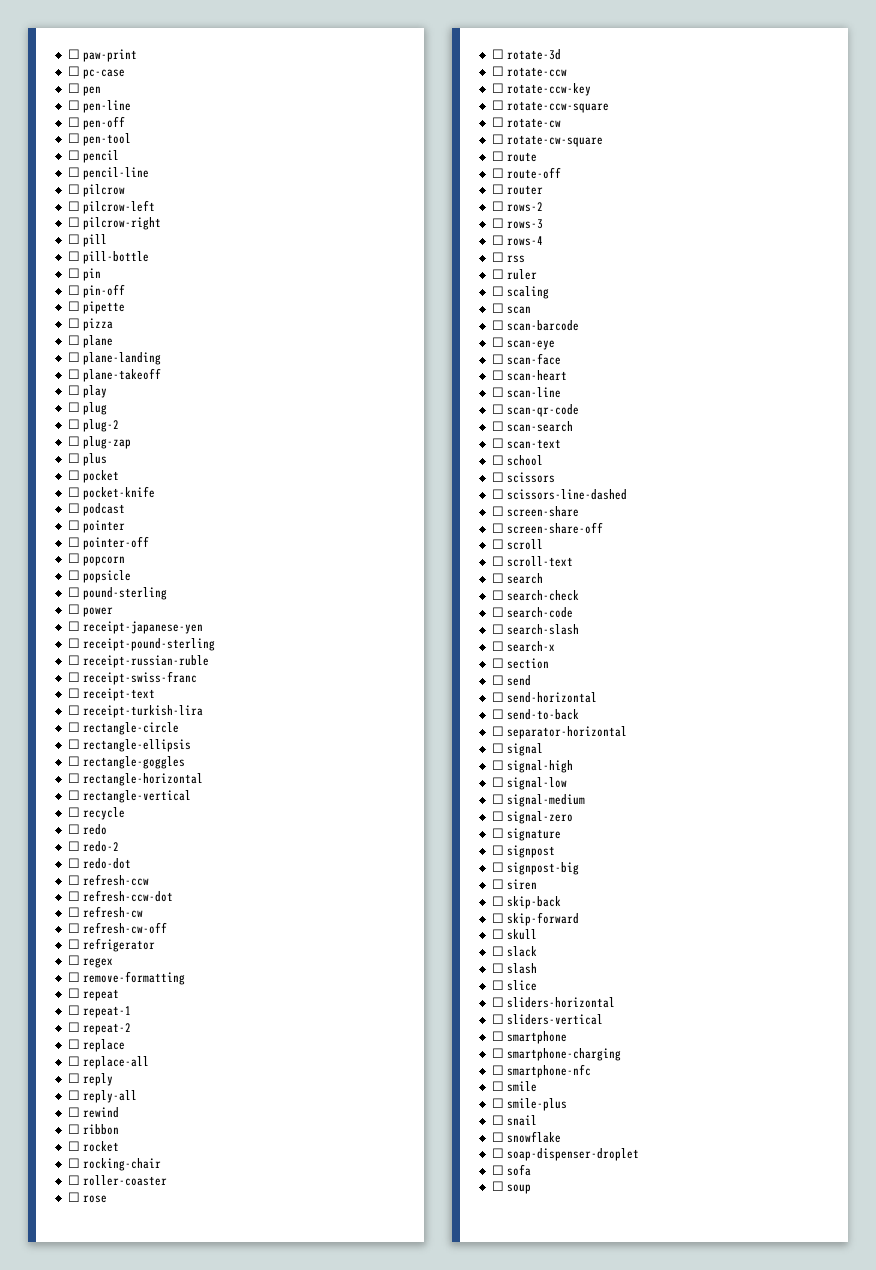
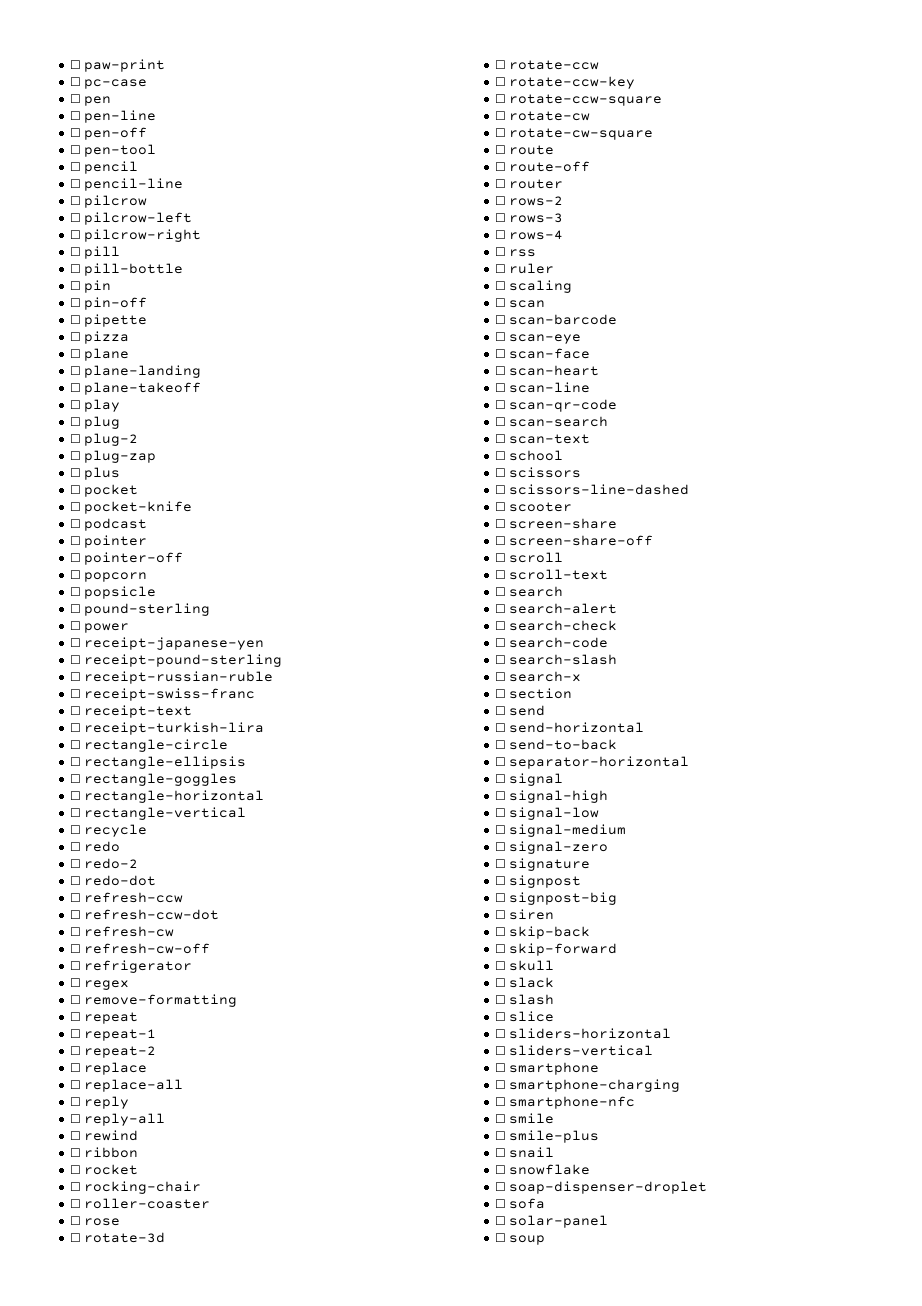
+ ☐ scooter
+ ☐ search-alert
+ ☐ solar-panel

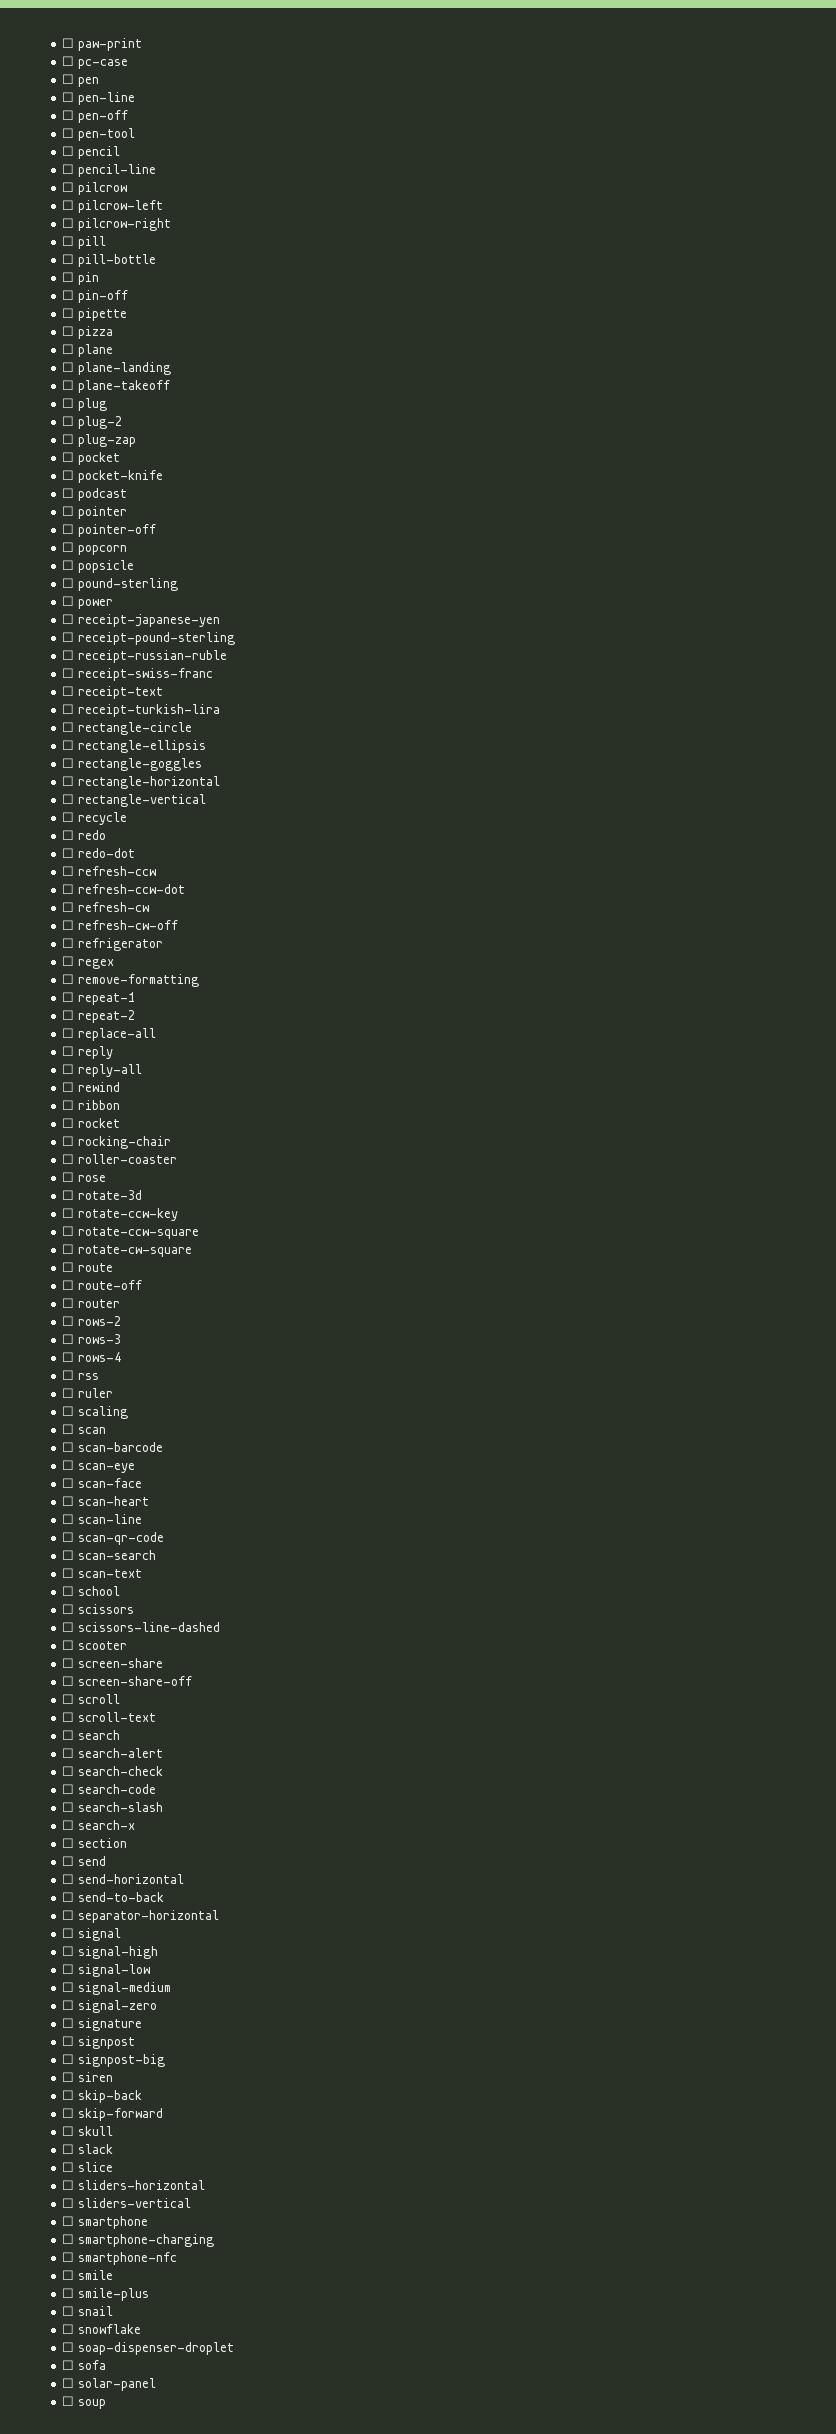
- ☐ play
- ☐ plus
- ☐ redo-2
- ☐ repeat
- ☐ replace
- ☐ rotate-ccw
- ☐ rotate-cw
- ☐ slash

